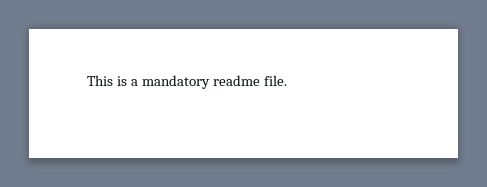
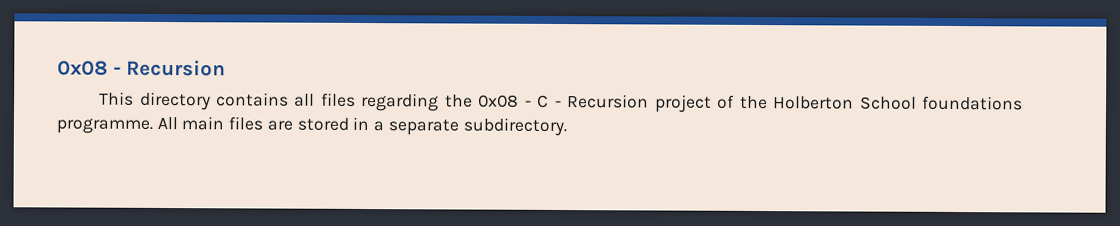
- This is a mandatory readme file.
+ 0x08 - Recursion
+ This directory contains all files regarding the 0x08 - C - Recursion project of the Holberton School foundations programme. All main files are stored in a separate subdirectory.

